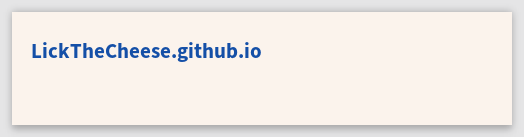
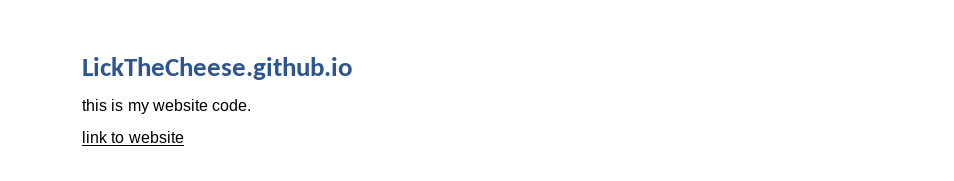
+ this is my website code.
+ link to website

